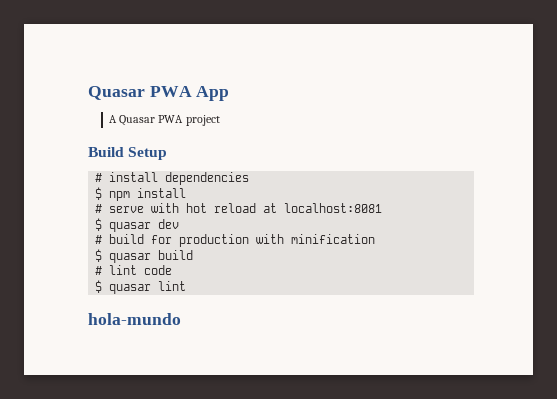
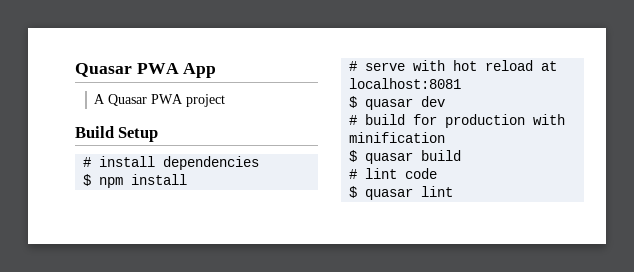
- hola-mundo

